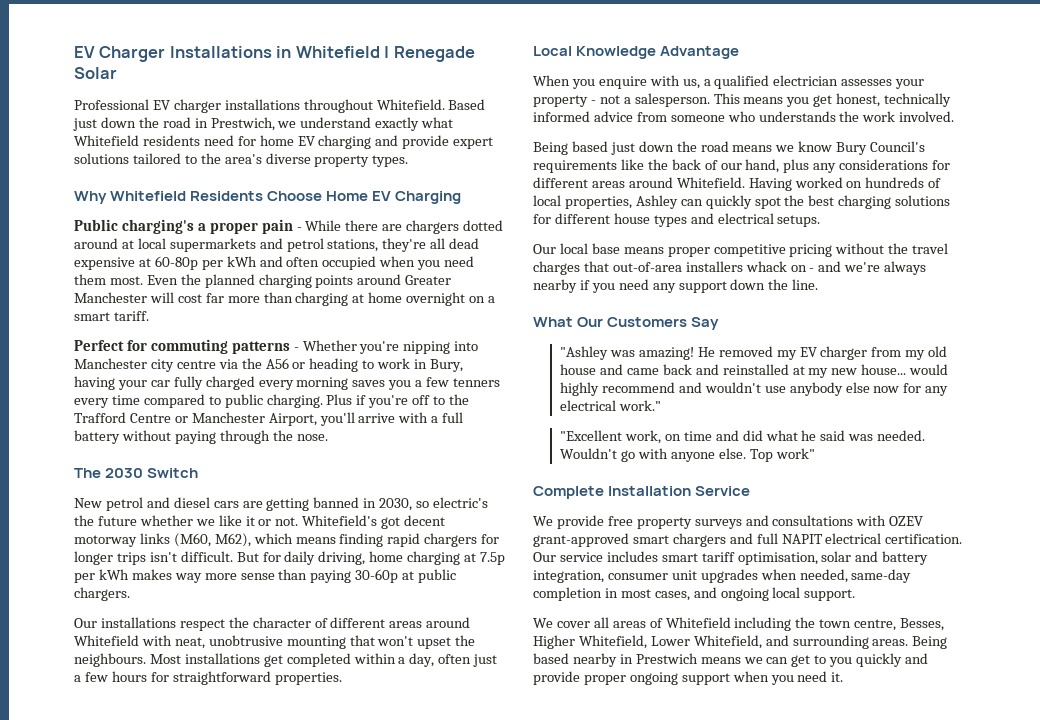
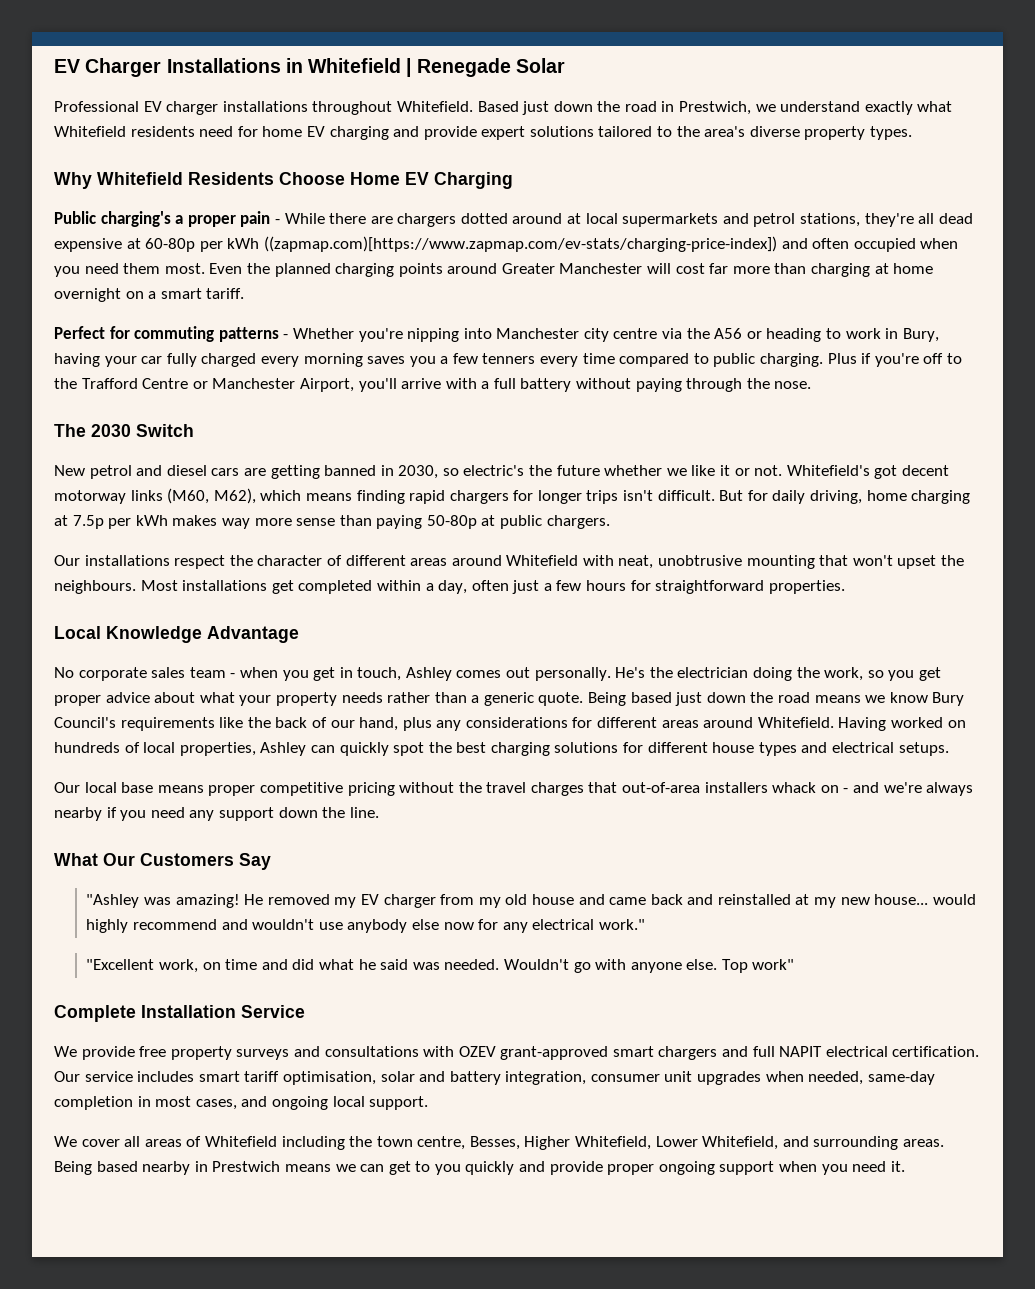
- Public charging's a proper pain - While there are chargers dotted around at local supermarkets and petrol stations, they're all dead expensive at 60-80p per kWh and often occupied when you need them most.
+ Public charging's a proper pain - While there are chargers dotted around at local supermarkets and petrol stations, they're all dead expensive at 60-80p per kWh ((zapmap.com)[https://www.zapmap.com/ev-stats/charging-price-index]) and often occupied when you need them most.
- But for daily driving, home charging at 7.5p per kWh makes way more sense than paying 30-60p at public chargers.
+ But for daily driving, home charging at 7.5p per kWh makes way more sense than paying 50-80p at public chargers.
- When you enquire with us, a qualified electrician assesses your property - not a salesperson. This means you get honest, technically informed advice from someone who understands the work involved.
- Being based just down the road means we know Bury Council's requirements like the back of our hand, plus any considerations for different areas around Whitefield.
+ No corporate sales team - when you get in touch, Ashley comes out personally. He's the electrician doing the work, so you get proper advice about what your property needs rather than a generic quote. Being based just down the road means we know Bury Council's requirements like the back of our hand, plus any considerations for different areas around Whitefield.

